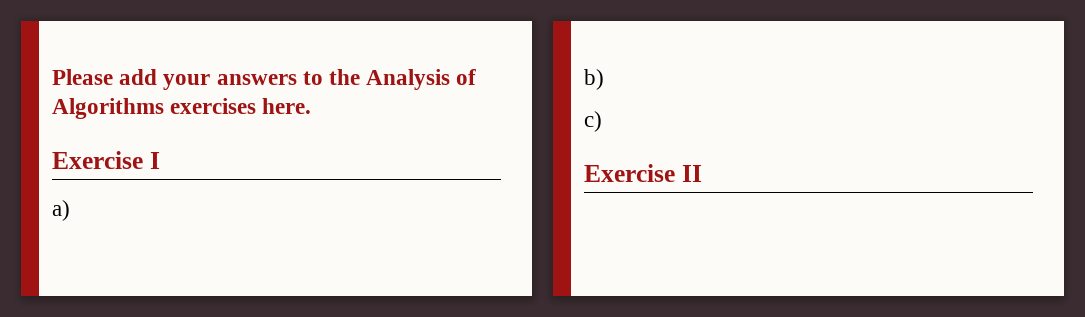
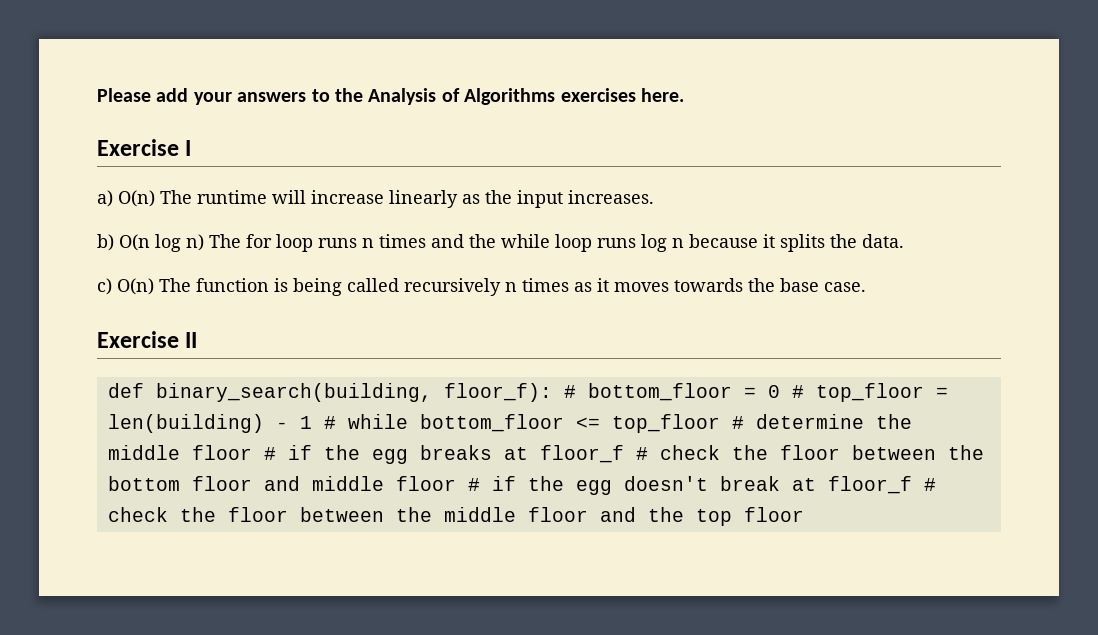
- a)
- b)
- c)
+ a) O(n) The runtime will increase linearly as the input increases.
+ b) O(n log n) The for loop runs n times and the while loop runs log n because it splits the data.
+ c) O(n) The function is being called recursively n times as it moves towards the base case.
  Exercise II
+ def binary_search(building, floor_f): # bottom_floor = 0 # top_floor = len(building) - 1 # while bottom_floor <= top_floor # determine the middle floor # if the egg breaks at floor_f # check the floor between the bottom floor and middle floor # if the egg doesn't break at floor_f # check the floor between the middle floor and the top floor

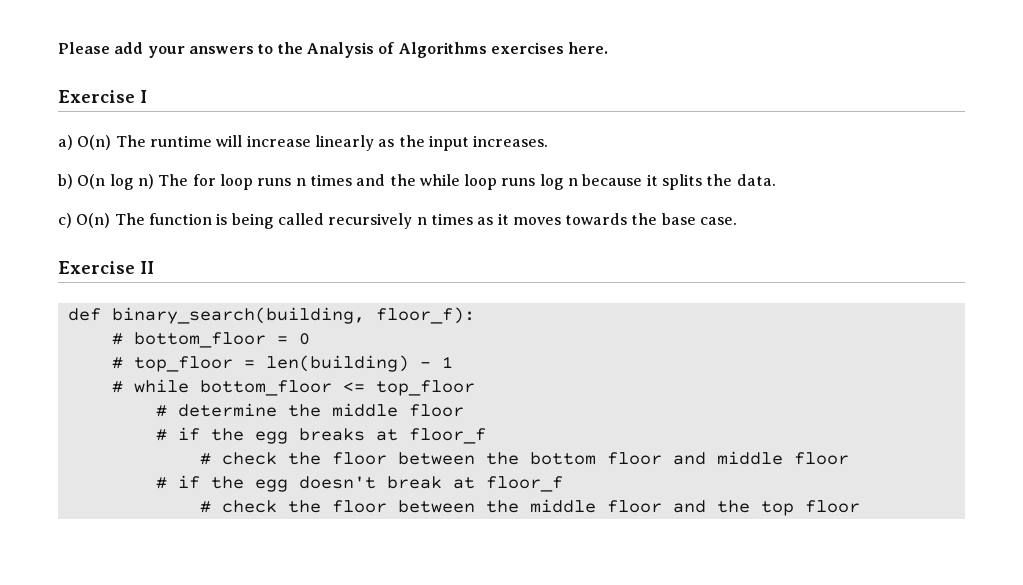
- def binary_search(building, floor_f): # bottom_floor = 0 # top_floor = len(building) - 1 # while bottom_floor <= top_floor # determine the middle floor # if the egg breaks at floor_f # check the floor between the bottom floor and middle floor # if the egg doesn't break at floor_f # check the floor between the middle floor and the top floor
+ def binary_search(building, floor_f):
+ # bottom_floor = 0
+ # top_floor = len(building) - 1
+ # while bottom_floor <= top_floor
+ # determine the middle floor
+ # if the egg breaks at floor_f
+ # check the floor between the bottom floor and middle floor
+ # if the egg doesn't break at floor_f
+ # check the floor between the middle floor and the top floor

